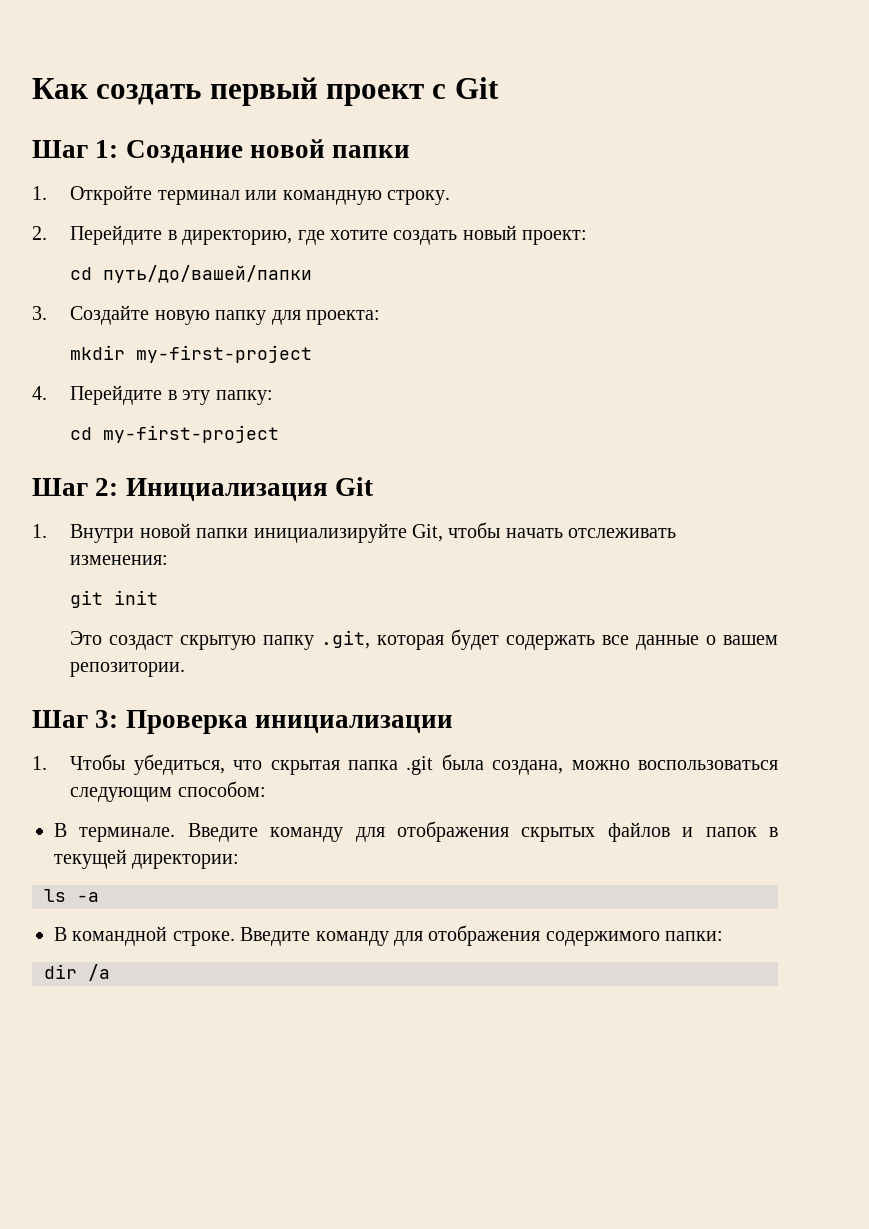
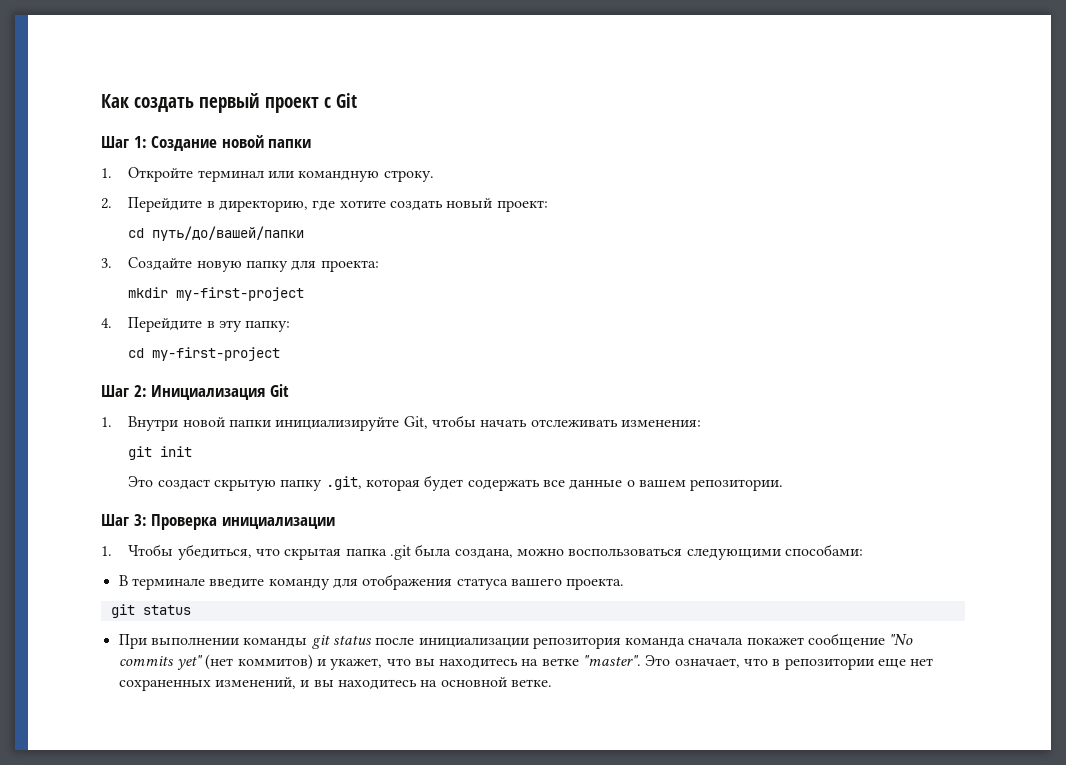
- 1. Чтобы убедиться, что скрытая папка .git была создана, можно воспользоваться следующим способом:
- В терминале. Введите команду для отображения скрытых файлов и папок в текущей директории:
- ls -a
- В командной строке. Введите команду для отображения содержимого папки:
- dir /a
+ 1. Чтобы убедиться, что скрытая папка .git была создана, можно воспользоваться следующими способами:
+ В терминале введите команду для отображения статуса вашего проекта.
+ git status
+ При выполнении команды git status после инициализации репозитория команда сначала покажет сообщение "No commits yet" (нет коммитов) и укажет, что вы находитесь на ветке "master". Это означает, что в репозитории еще нет сохраненных изменений, и вы находитесь на основной ветке.

